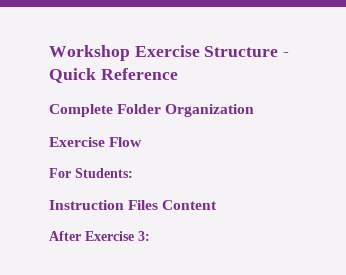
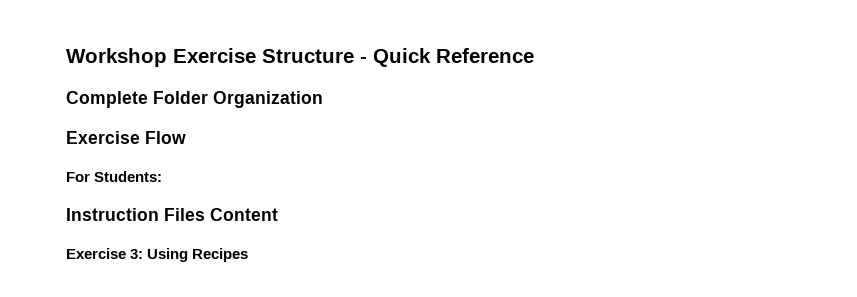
- After Exercise 3:
+ Exercise 3: Using Recipes

